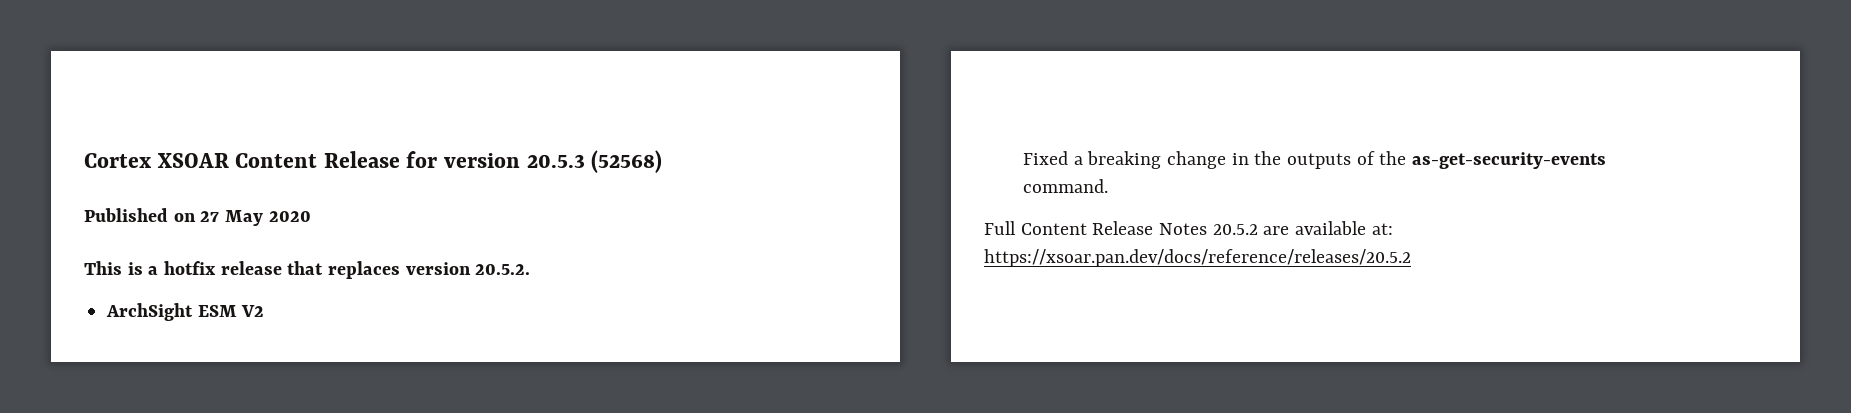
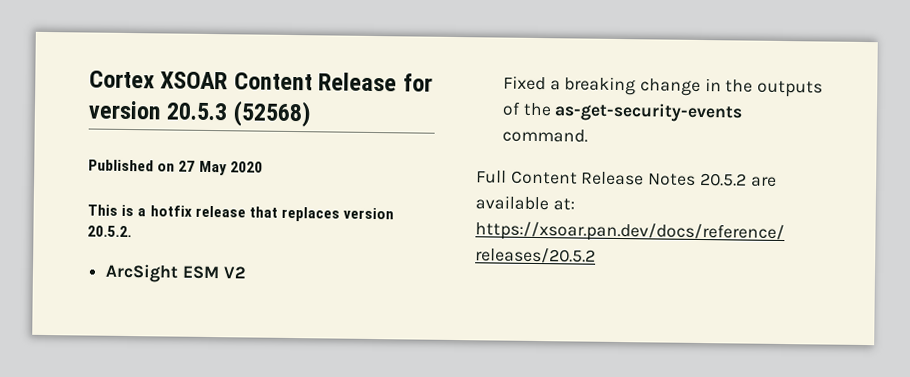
- ArchSight ESM V2
+ ArcSight ESM V2

